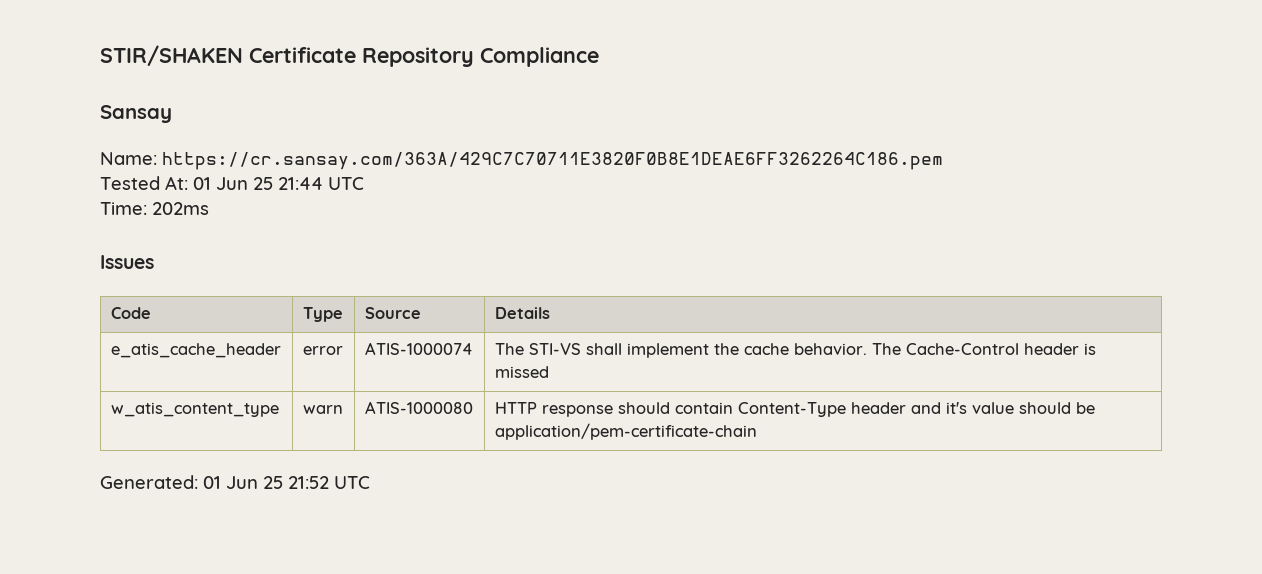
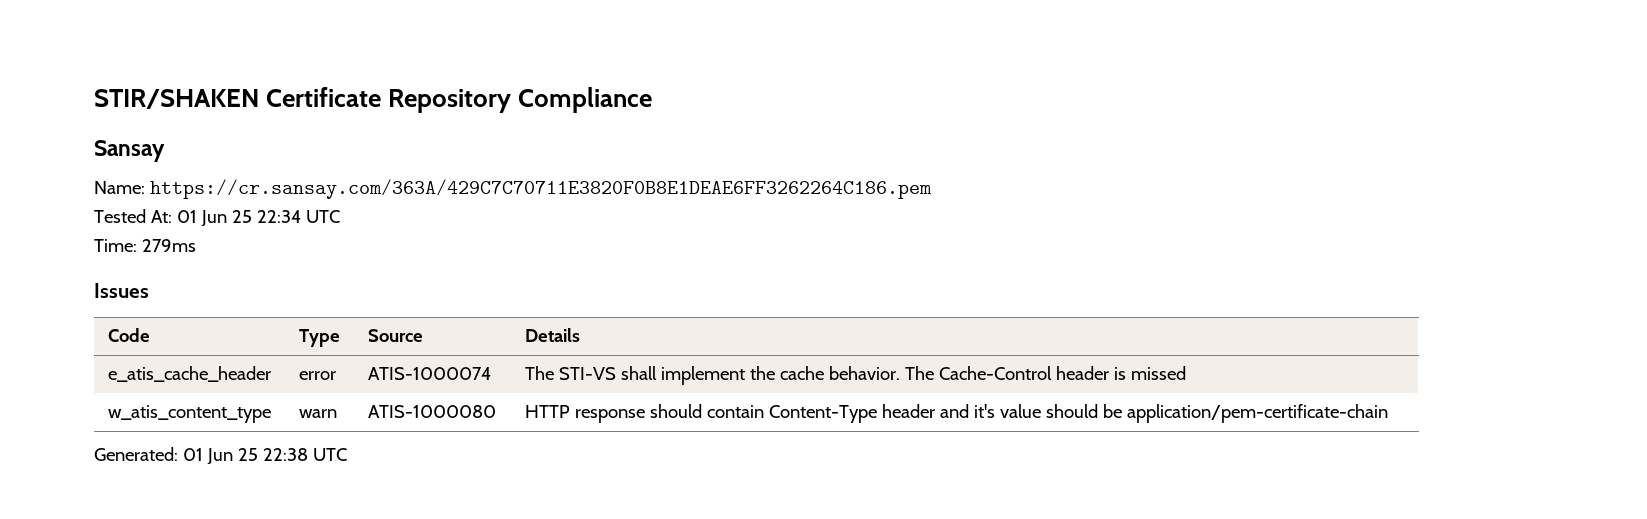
- Tested At: 01 Jun 25 21:44 UTC
+ Tested At: 01 Jun 25 22:34 UTC
- Time: 202ms
+ Time: 279ms
- Generated: 01 Jun 25 21:52 UTC
+ Generated: 01 Jun 25 22:38 UTC

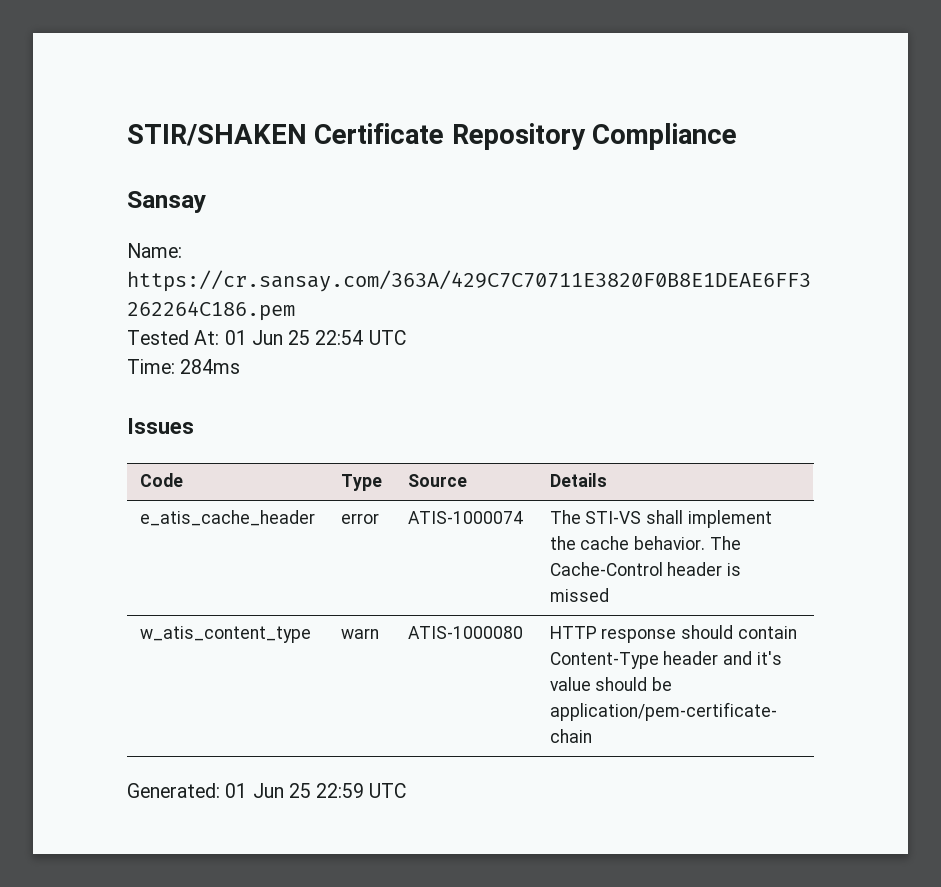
- Tested At: 01 Jun 25 22:34 UTC
+ Tested At: 01 Jun 25 22:54 UTC
- Time: 279ms
+ Time: 284ms
- Generated: 01 Jun 25 22:38 UTC
+ Generated: 01 Jun 25 22:59 UTC

